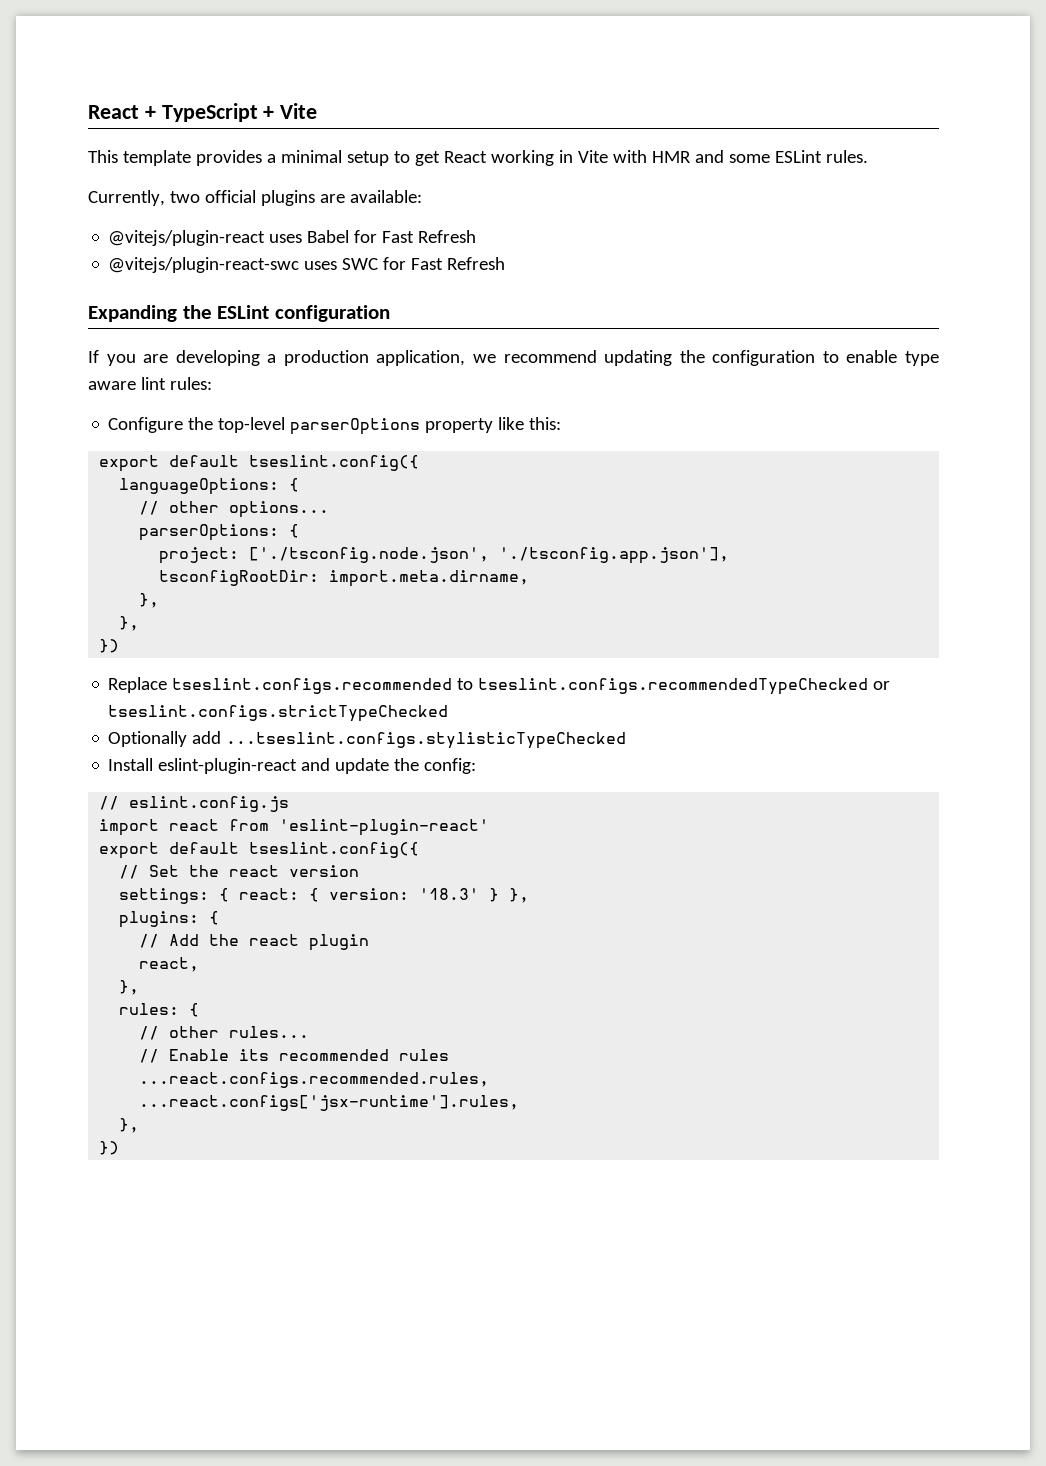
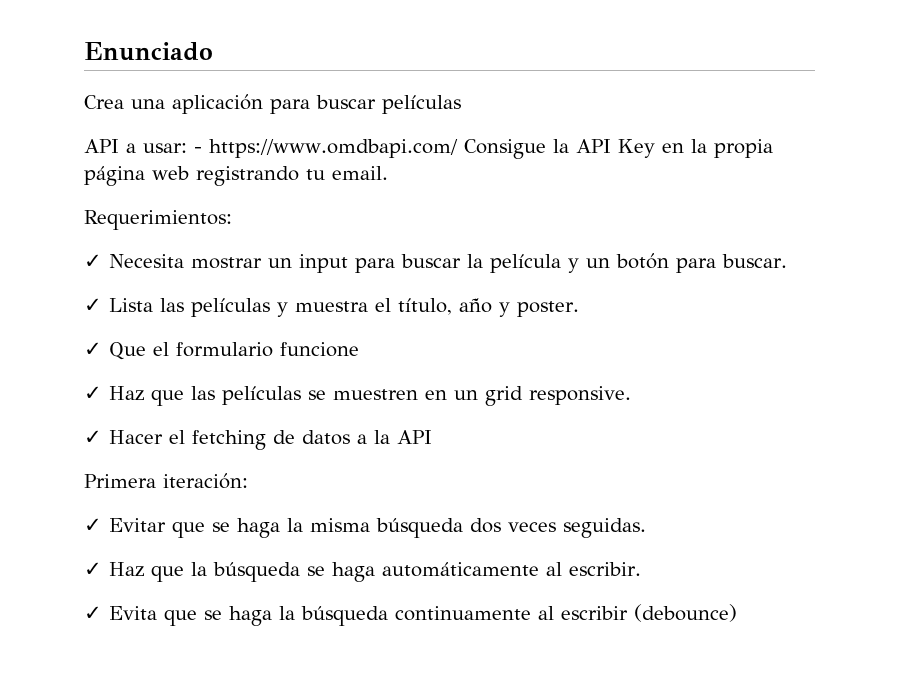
- React + TypeScript + Vite
- This template provides a minimal setup to get React working in Vite with HMR and some ESLint rules.
- Currently, two official plugins are available:
- @vitejs/plugin-react uses Babel for Fast Refresh
- @vitejs/plugin-react-swc uses SWC for Fast Refresh
- Expanding the ESLint configuration
- If you are developing a production application, we recommend updating the configuration to enable type aware lint rules:
- Configure the top-level parserOptions property like this:
- export default tseslint.config({
- languageOptions: {
- // other options...
- parserOptions: {
- project: ['./tsconfig.node.json', './tsconfig.app.json'],
- tsconfigRootDir: import.meta.dirname,
- },
- },
- })
- Replace tseslint.configs.recommended to tseslint.configs.recommendedTypeChecked or tseslint.configs.strictTypeChecked
- Optionally add ...tseslint.configs.stylisticTypeChecked
- Install eslint-plugin-react and update the config:
- // eslint.config.js
- import react from 'eslint-plugin-react'
- export default tseslint.config({
- // Set the react version
- settings: { react: { version: '18.3' } },
- plugins: {
- // Add the react plugin
- react,
- },
- rules: {
- // other rules...
- // Enable its recommended rules
- ...react.configs.recommended.rules,
- ...react.configs['jsx-runtime'].rules,
- },
- })
+ Enunciado
+ Crea una aplicación para buscar películas
+ API a usar: - https://www.omdbapi.com/ Consigue la API Key en la propia página web registrando tu email.
+ Requerimientos:
+ ✓ Necesita mostrar un input para buscar la película y un botón para buscar.
+ ✓ Lista las películas y muestra el título, año y poster.
+ ✓ Que el formulario funcione
+ ✓ Haz que las películas se muestren en un grid responsive.
+ ✓ Hacer el fetching de datos a la API
+ Primera iteración:
+ ✓ Evitar que se haga la misma búsqueda dos veces seguidas.
+ ✓ Haz que la búsqueda se haga automáticamente al escribir.
+ ✓ Evita que se haga la búsqueda continuamente al escribir (debounce)

